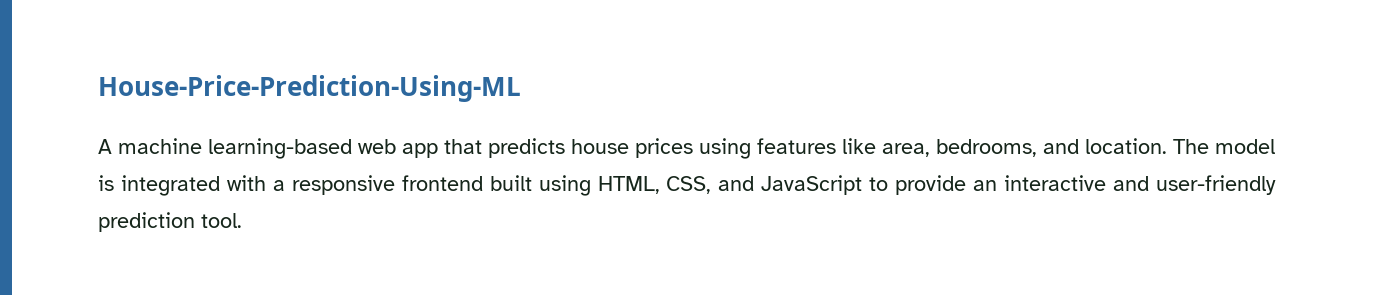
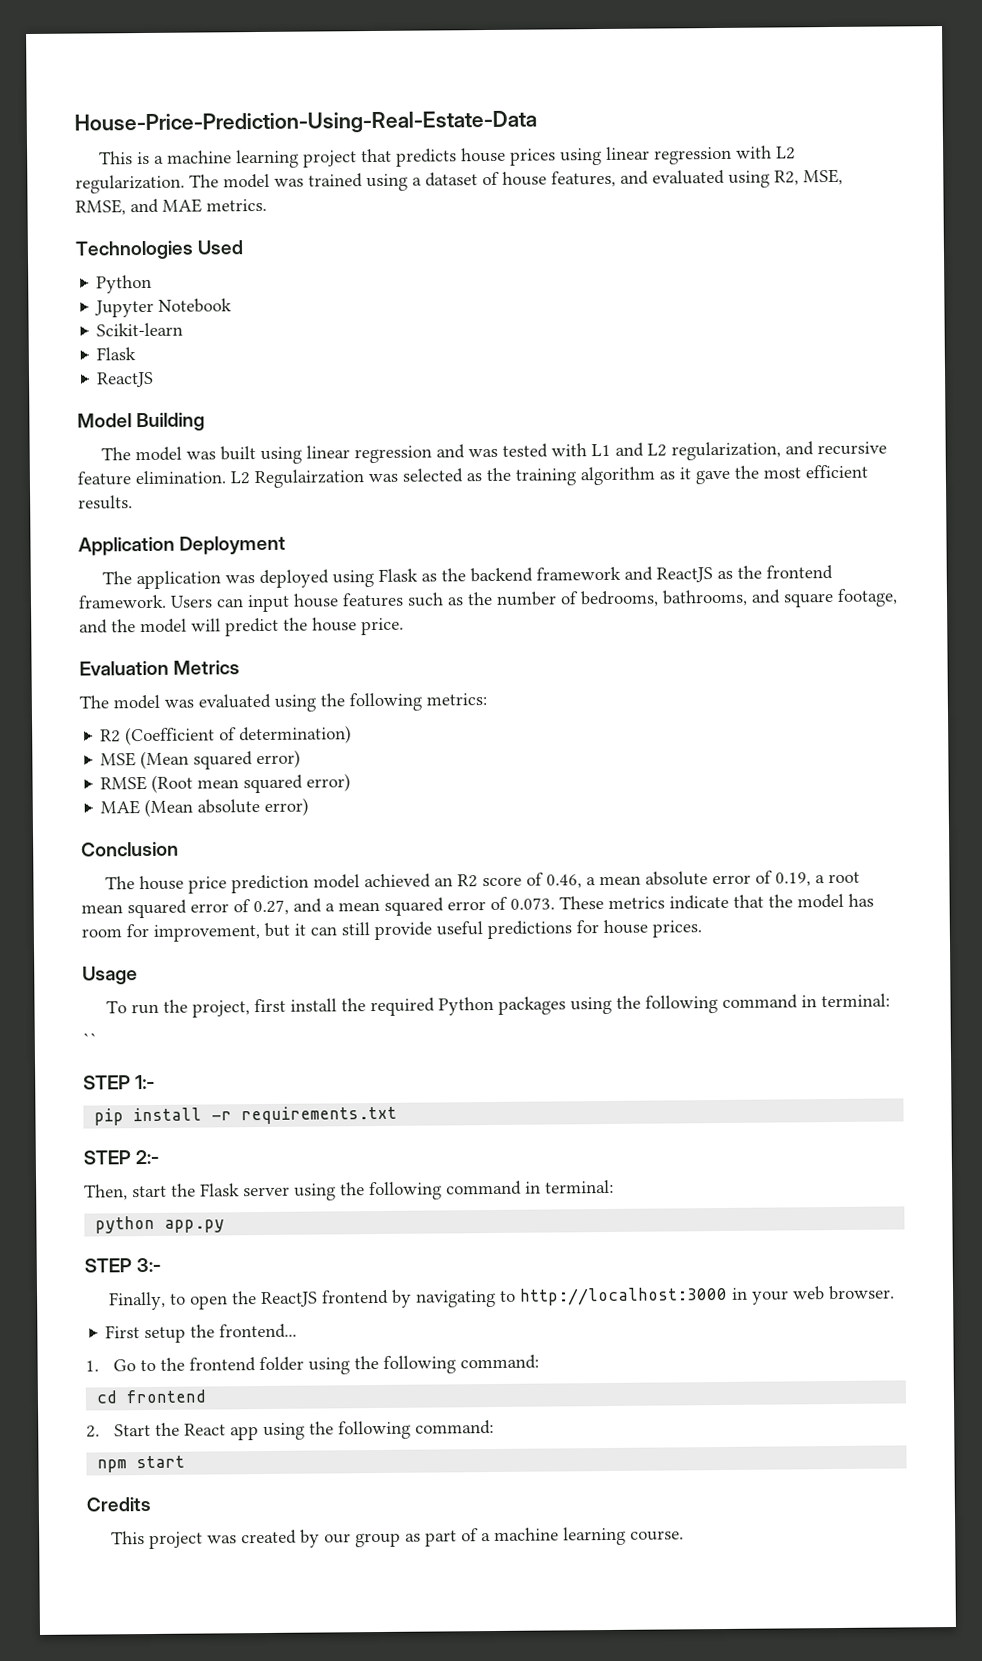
- House-Price-Prediction-Using-ML
- A machine learning-based web app that predicts house prices using features like area, bedrooms, and location. The model is integrated with a responsive frontend built using HTML, CSS, and JavaScript to provide an interactive and user-friendly prediction tool.
+ House-Price-Prediction-Using-Real-Estate-Data
+ This is a machine learning project that predicts house prices using linear regression with L2 regularization. The model was trained using a dataset of house features, and evaluated using R2, MSE, RMSE, and MAE metrics.
+ Technologies Used
+ Python
+ Jupyter Notebook
+ Scikit-learn
+ Flask
+ ReactJS
+ Model Building
+ The model was built using linear regression and was tested with L1 and L2 regularization, and recursive feature elimination. L2 Regulairzation was selected as the training algorithm as it gave the most efficient results.
+ Application Deployment
+ The application was deployed using Flask as the backend framework and ReactJS as the frontend framework. Users can input house features such as the number of bedrooms, bathrooms, and square footage, and the model will predict the house price.
+ Evaluation Metrics
+ The model was evaluated using the following metrics:
+ R2 (Coefficient of determination)
+ MSE (Mean squared error)
+ RMSE (Root mean squared error)
+ MAE (Mean absolute error)
+ Conclusion
+ The house price prediction model achieved an R2 score of 0.46, a mean absolute error of 0.19, a root mean squared error of 0.27, and a mean squared error of 0.073. These metrics indicate that the model has room for improvement, but it can still provide useful predictions for house prices.
+ Usage
+ To run the project, first install the required Python packages using the following command in terminal:
+ ``
+ STEP 1:-
+ pip install -r requirements.txt
+ STEP 2:-
+ Then, start the Flask server using the following command in terminal:
+ python app.py
+ STEP 3:-
+ Finally, to open the ReactJS frontend by navigating to http://localhost:3000 in your web browser.
+ First setup the frontend...
+ 1. Go to the frontend folder using the following command:
+ cd frontend
+ 2. Start the React app using the following command:
+ npm start
+ Credits
+ This project was created by our group as part of a machine learning course.

